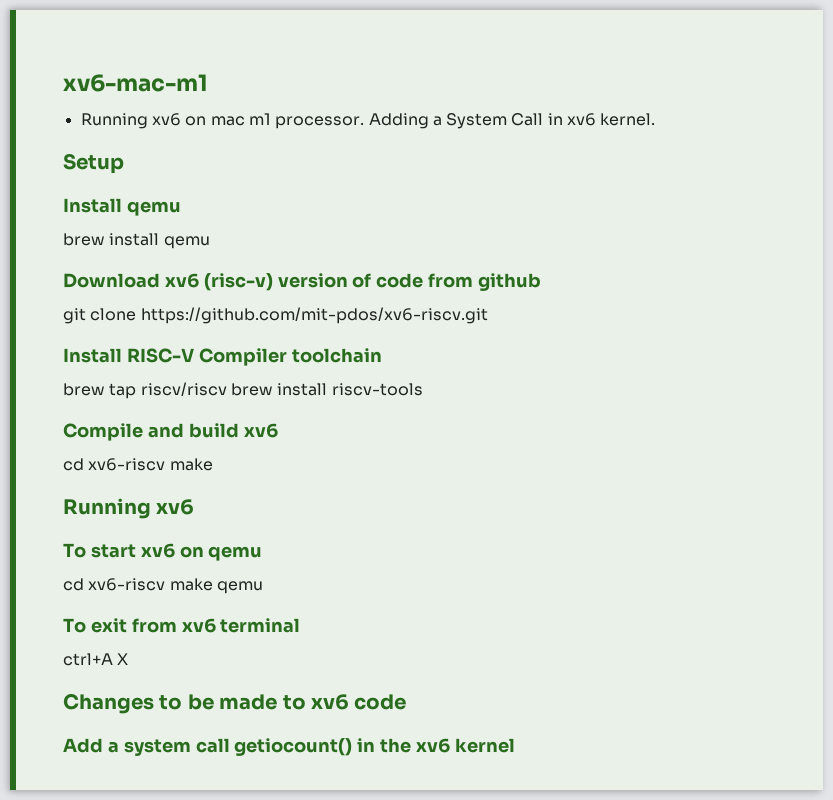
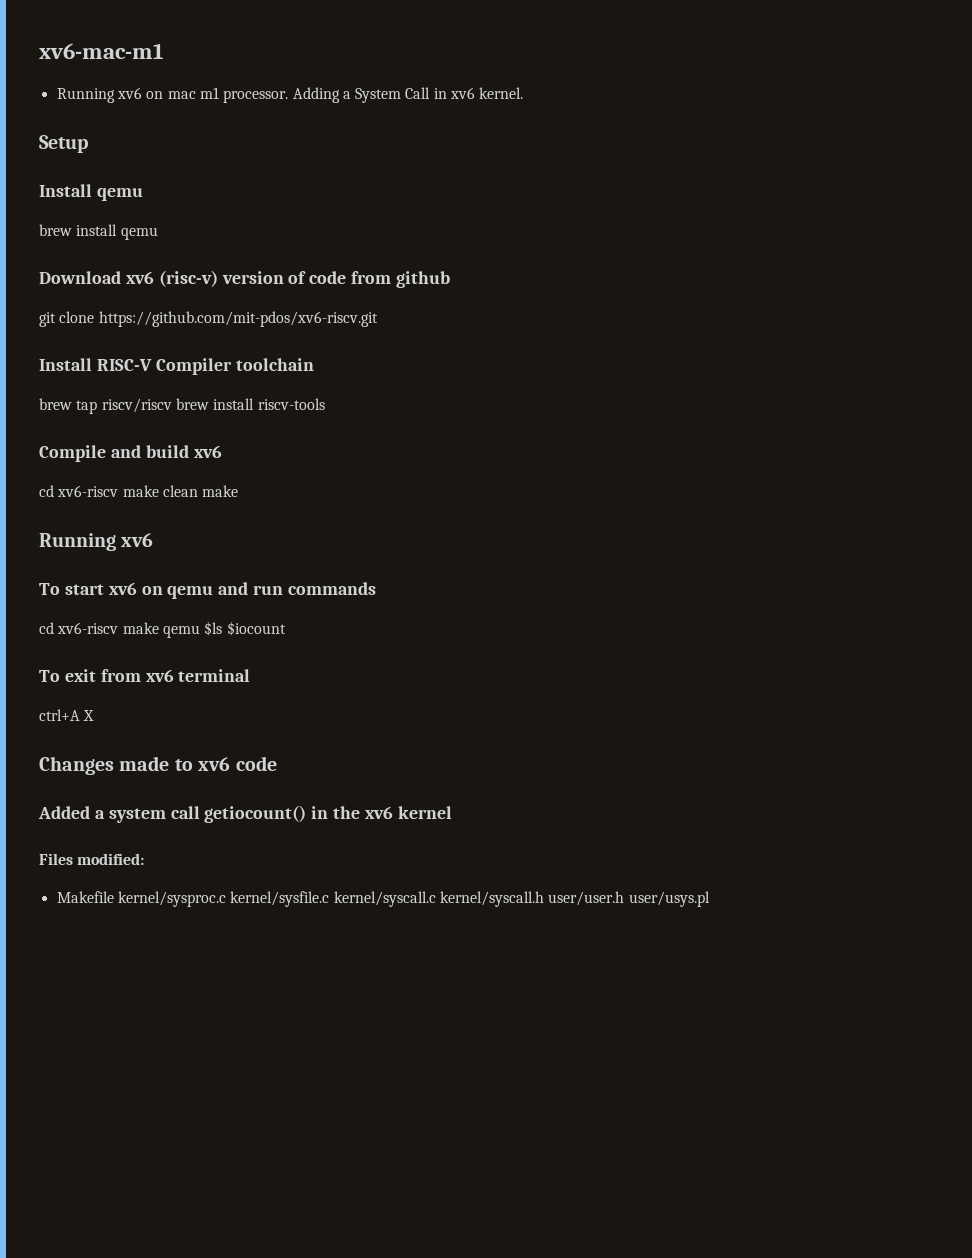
  Compile and build xv6
- cd xv6-riscv make
+ cd xv6-riscv make clean make
- To start xv6 on qemu
+ To start xv6 on qemu and run commands
- cd xv6-riscv make qemu
+ cd xv6-riscv make qemu $ls $iocount
- Changes to be made to xv6 code
+ Changes made to xv6 code
- Add a system call getiocount() in the xv6 kernel
+ Added a system call getiocount() in the xv6 kernel
+ Files modified:
+ Makefile kernel/sysproc.c kernel/sysfile.c kernel/syscall.c kernel/syscall.h user/user.h user/usys.pl

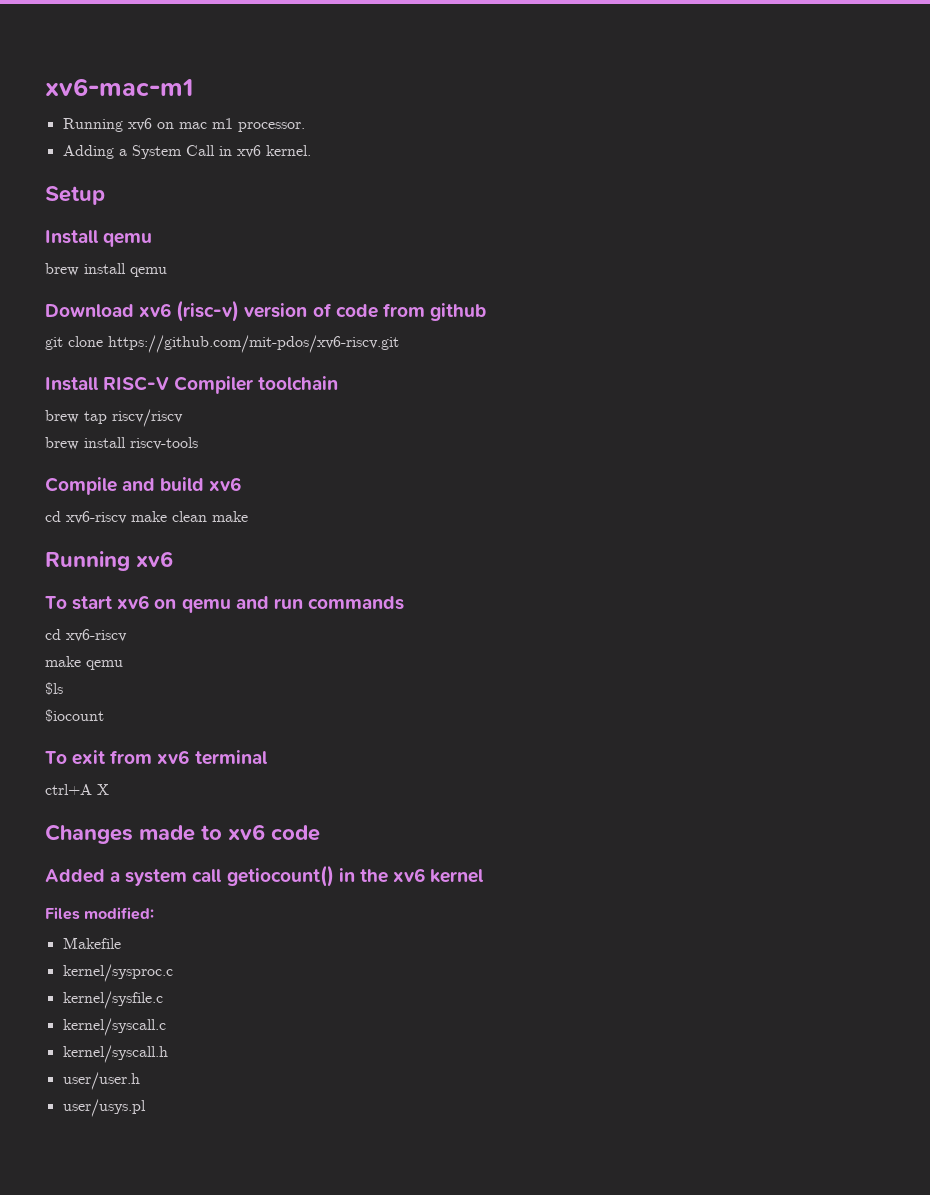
- Running xv6 on mac m1 processor. Adding a System Call in xv6 kernel.
+ Running xv6 on mac m1 processor.
+ Adding a System Call in xv6 kernel.
- brew tap riscv/riscv brew install riscv-tools
+ brew tap riscv/riscv
+ brew install riscv-tools
  To start xv6 on qemu and run commands
- cd xv6-riscv make qemu $ls $iocount
+ cd xv6-riscv
+ make qemu
+ $ls
+ $iocount
- Makefile kernel/sysproc.c kernel/sysfile.c kernel/syscall.c kernel/syscall.h user/user.h user/usys.pl
+ Makefile
+ kernel/sysproc.c
+ kernel/sysfile.c
+ kernel/syscall.c
+ kernel/syscall.h
+ user/user.h
+ user/usys.pl

